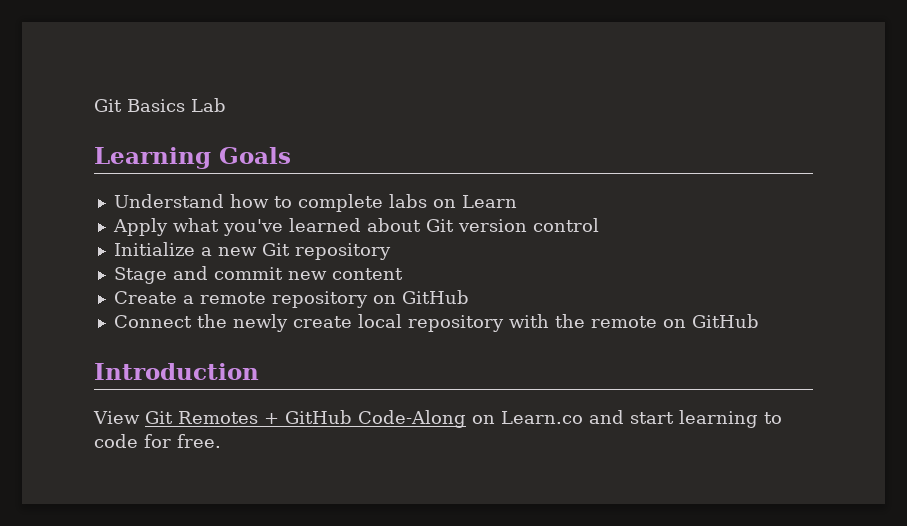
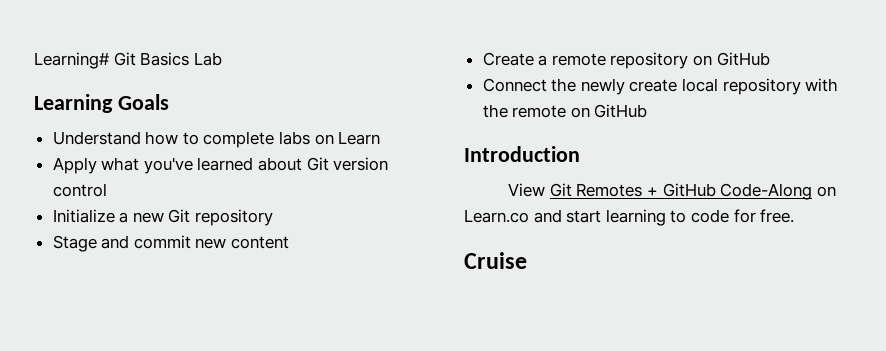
- Git Basics Lab
+ Learning# Git Basics Lab
+ Cruise

